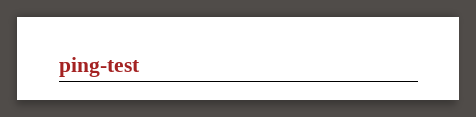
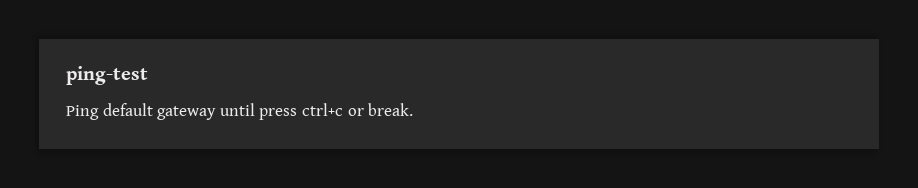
+ Ping default gateway until press ctrl+c or break.

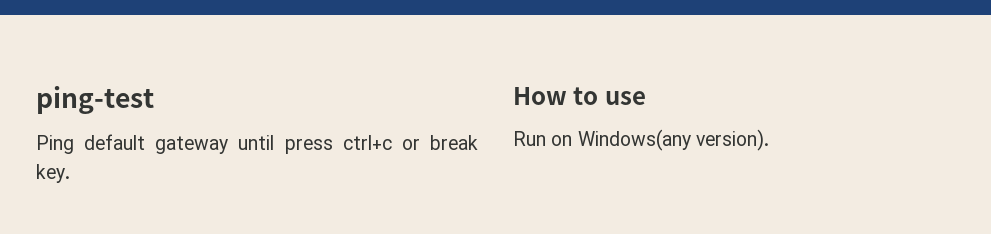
- Ping default gateway until press ctrl+c or break.
+ Ping default gateway until press ctrl+c or break key.
+ How to use
+ Run on Windows(any version).

